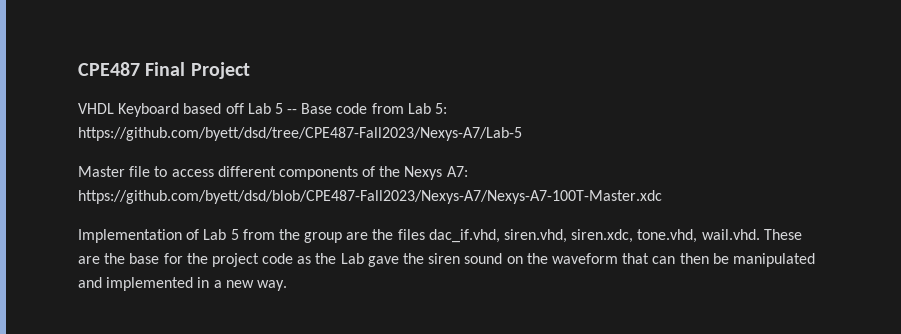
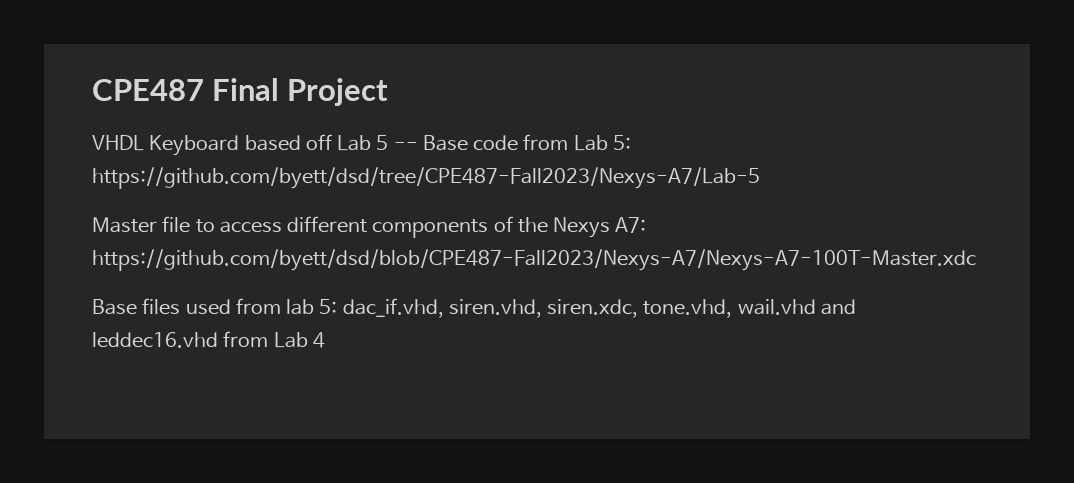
- Implementation of Lab 5 from the group are the files dac_if.vhd, siren.vhd, siren.xdc, tone.vhd, wail.vhd. These are the base for the project code as the Lab gave the siren sound on the waveform that can then be manipulated and implemented in a new way.
+ Base files used from lab 5: dac_if.vhd, siren.vhd, siren.xdc, tone.vhd, wail.vhd and leddec16.vhd from Lab 4

